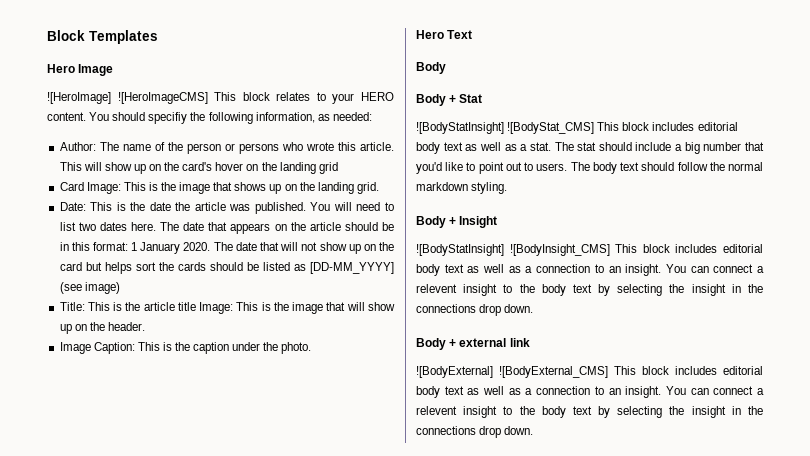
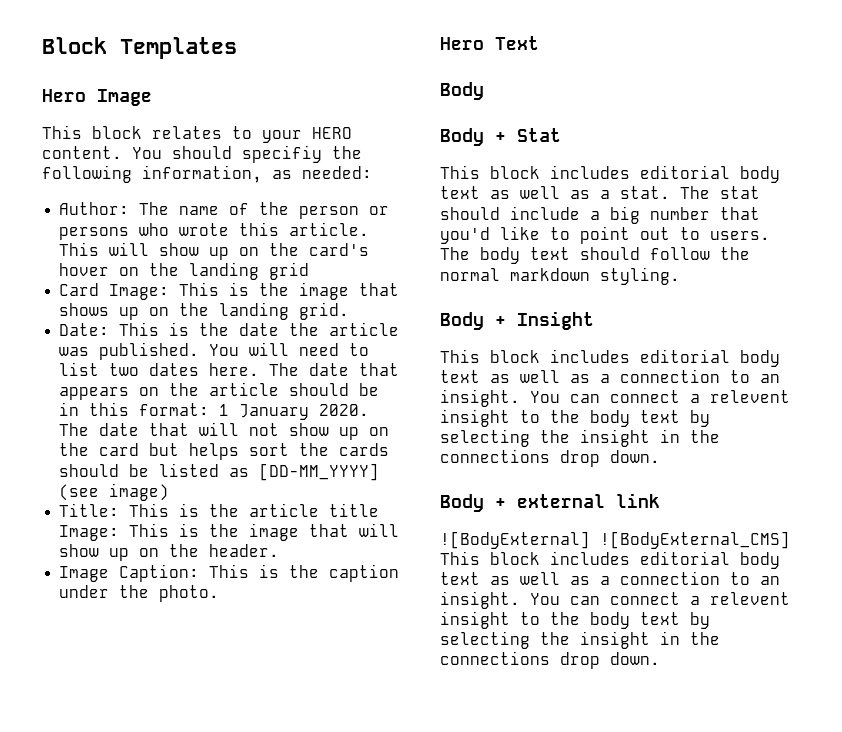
- ![HeroImage] ![HeroImageCMS] This block relates to your HERO content.
+ This block relates to your HERO content.
- ![BodyStatInsight] ![BodyStat_CMS] This block includes editorial body text as well as a stat.
+ This block includes editorial body text as well as a stat.
  Body + Insight
- ![BodyStatInsight] ![BodyInsight_CMS] This block includes editorial body text as well as a connection to an insight.
+ This block includes editorial body text as well as a connection to an insight.

